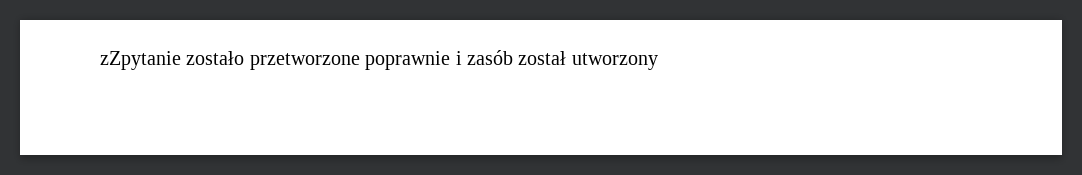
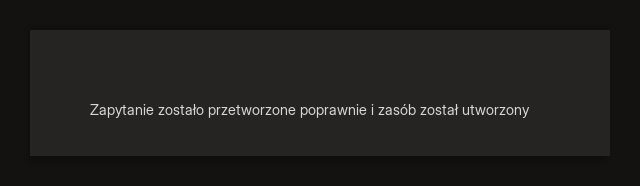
- zZpytanie zostało przetworzone poprawnie i zasób został utworzony
+ Zapytanie zostało przetworzone poprawnie i zasób został utworzony

